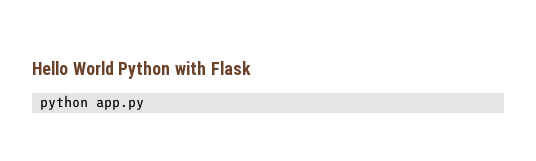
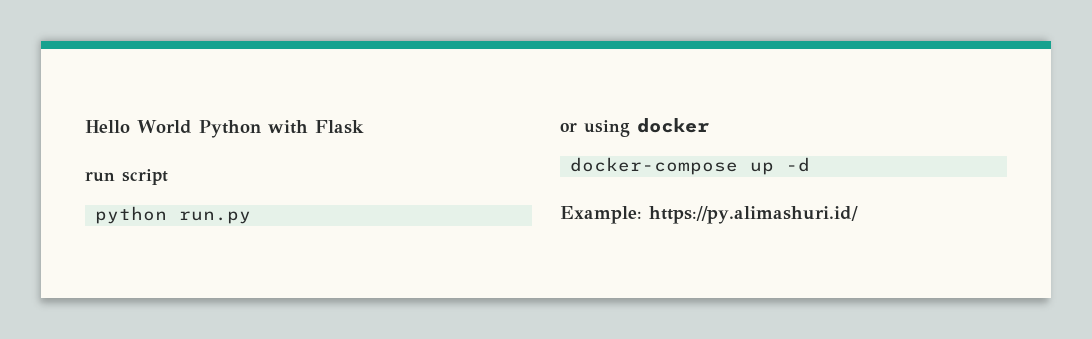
+ run script
- python app.py
+ python run.py
+ or using docker
+ docker-compose up -d
+ Example: https://py.alimashuri.id/

